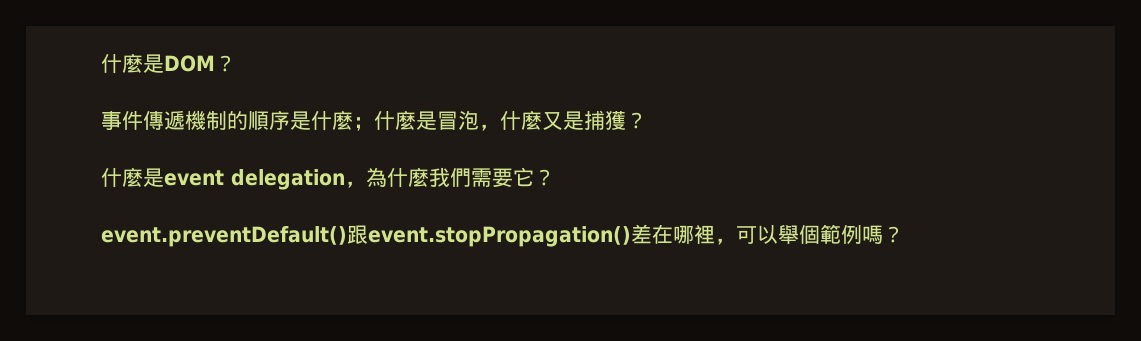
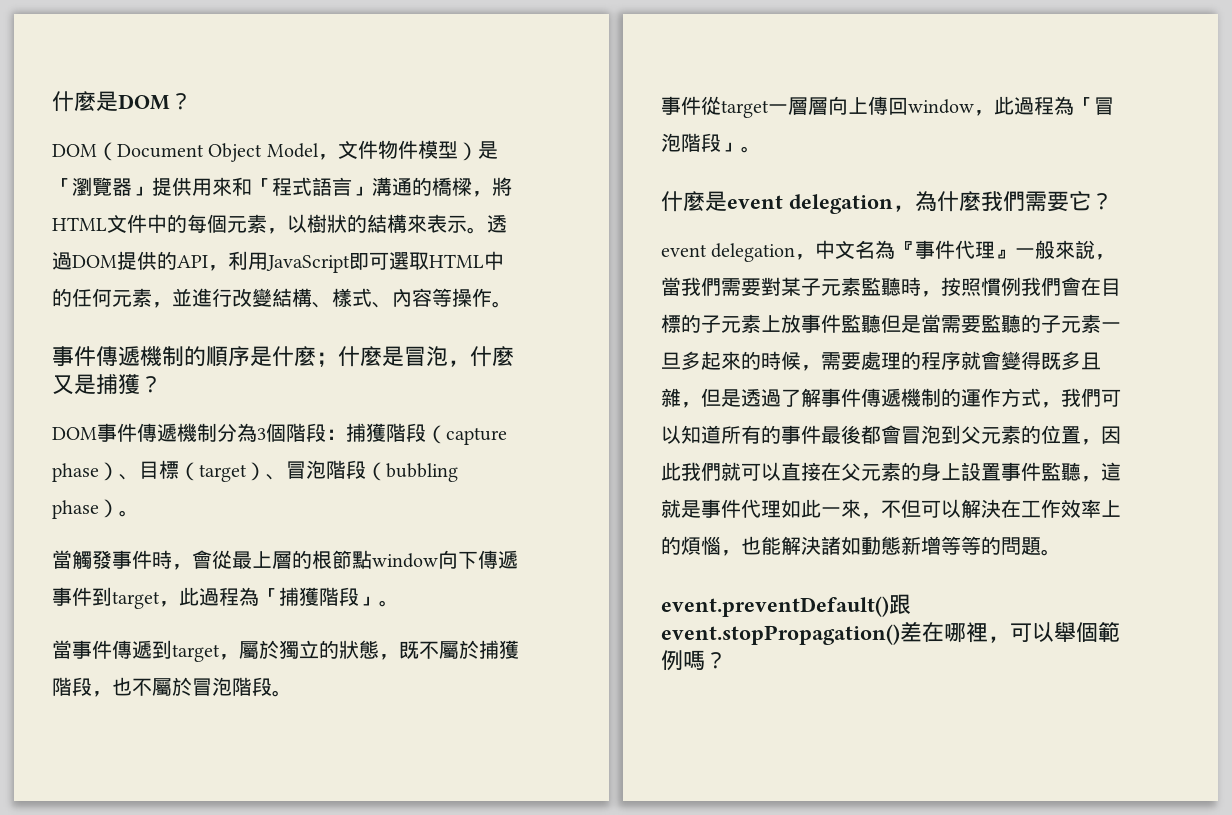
+ DOM（Document Object Model，文件物件模型）是「瀏覽器」提供用來和「程式語言」溝通的橋樑，將HTML文件中的每個元素，以樹狀的結構來表示。透過DOM提供的API，利用JavaScript即可選取HTML中的任何元素，並進行改變結構、樣式、內容等操作。
+ DOM事件傳遞機制分為3個階段：捕獲階段（capture phase）、目標（target）、冒泡階段（bubbling phase）。
+ 當觸發事件時，會從最上層的根節點window向下傳遞事件到target，此過程為「捕獲階段」。
+ 當事件傳遞到target，屬於獨立的狀態，既不屬於捕獲階段，也不屬於冒泡階段。
+ 事件從target一層層向上傳回window，此過程為「冒泡階段」。
+ event delegation，中文名為『事件代理』一般來說，當我們需要對某子元素監聽時，按照慣例我們會在目標的子元素上放事件監聽但是當需要監聽的子元素一旦多起來的時候，需要處理的程序就會變得既多且雜，但是透過了解事件傳遞機制的運作方式，我們可以知道所有的事件最後都會冒泡到父元素的位置，因此我們就可以直接在父元素的身上設置事件監聽，這就是事件代理如此一來，不但可以解決在工作效率上的煩惱，也能解決諸如動態新增等等的問題。

